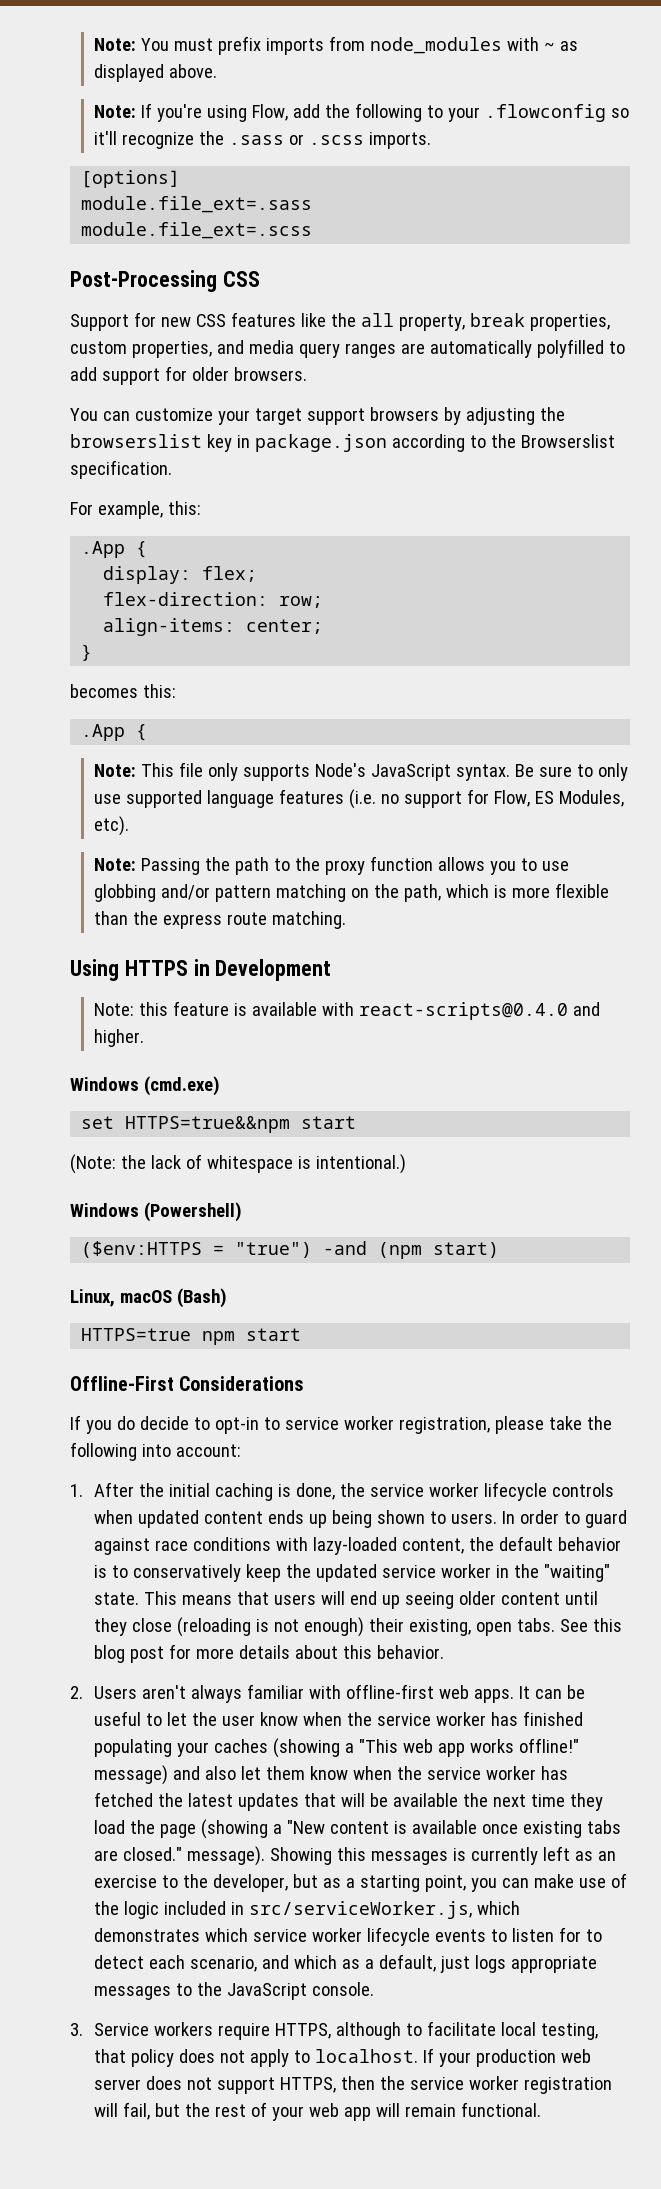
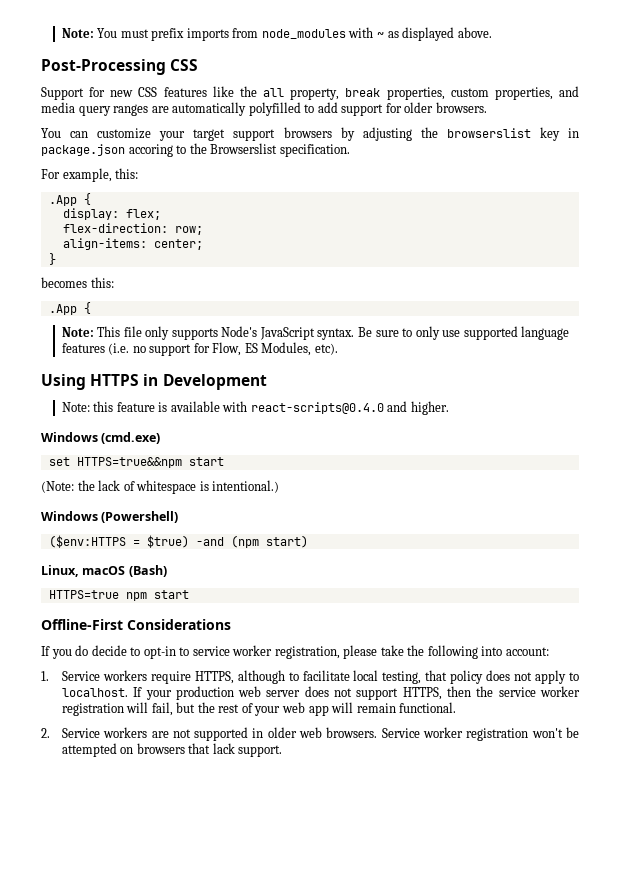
- Note: If you're using Flow, add the following to your .flowconfig so it'll recognize the .sass or .scss imports.
- [options]
- module.file_ext=.sass
- module.file_ext=.scss
- You can customize your target support browsers by adjusting the browserslist key in package.json according to the Browserslist specification.
+ You can customize your target support browsers by adjusting the browserslist key in package.json accoring to the Browserslist specification.
- Note: Passing the path to the proxy function allows you to use globbing and/or pattern matching on the path, which is more flexible than the express route matching.
- ($env:HTTPS = "true") -and (npm start)
+ ($env:HTTPS = $true) -and (npm start)
- 1. After the initial caching is done, the service worker lifecycle controls when updated content ends up being shown to users. In order to guard against race conditions with lazy-loaded content, the default behavior is to conservatively keep the updated service worker in the "waiting" state. This means that users will end up seeing older content until they close (reloading is not enough) their existing, open tabs. See this blog post for more details about this behavior.
- 2. Users aren't always familiar with offline-first web apps. It can be useful to let the user know when the service worker has finished populating your caches (showing a "This web app works offline!" message) and also let them know when the service worker has fetched the latest updates that will be available the next time they load the page (showing a "New content is available once existing tabs are closed." message). Showing this messages is currently left as an exercise to the developer, but as a starting point, you can make use of the logic included in src/serviceWorker.js, which demonstrates which service worker lifecycle events to listen for to detect each scenario, and which as a default, just logs appropriate messages to the JavaScript console.
- 3. Service workers require HTTPS, although to facilitate local testing, that policy does not apply to localhost.
+ 1. Service workers require HTTPS, although to facilitate local testing, that policy does not apply to localhost.
+ 2. Service workers are not supported in older web browsers. Service worker registration won't be attempted on browsers that lack support.

